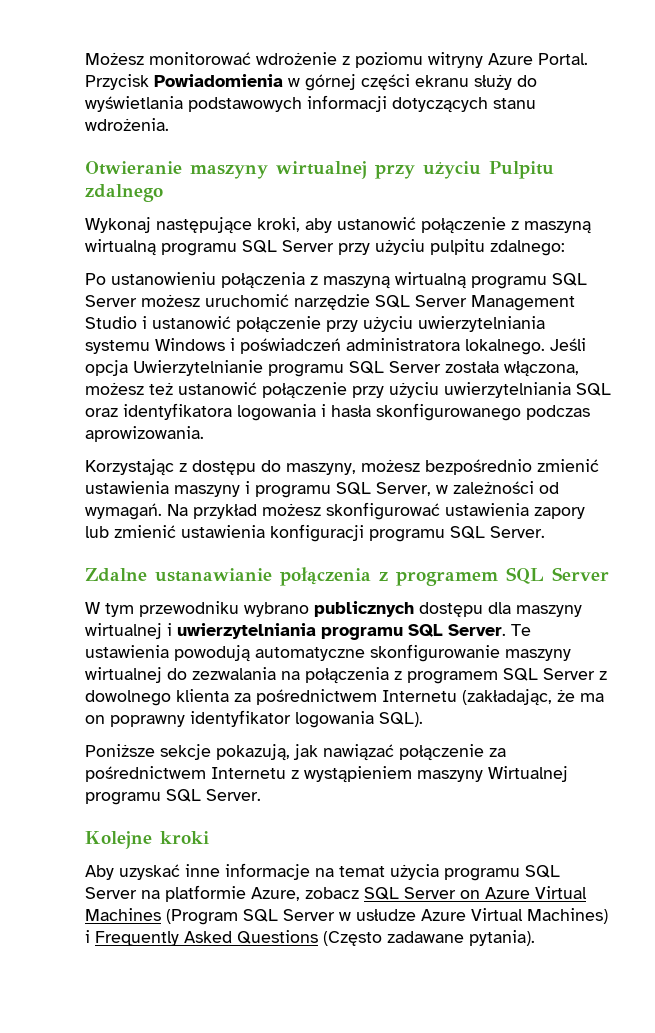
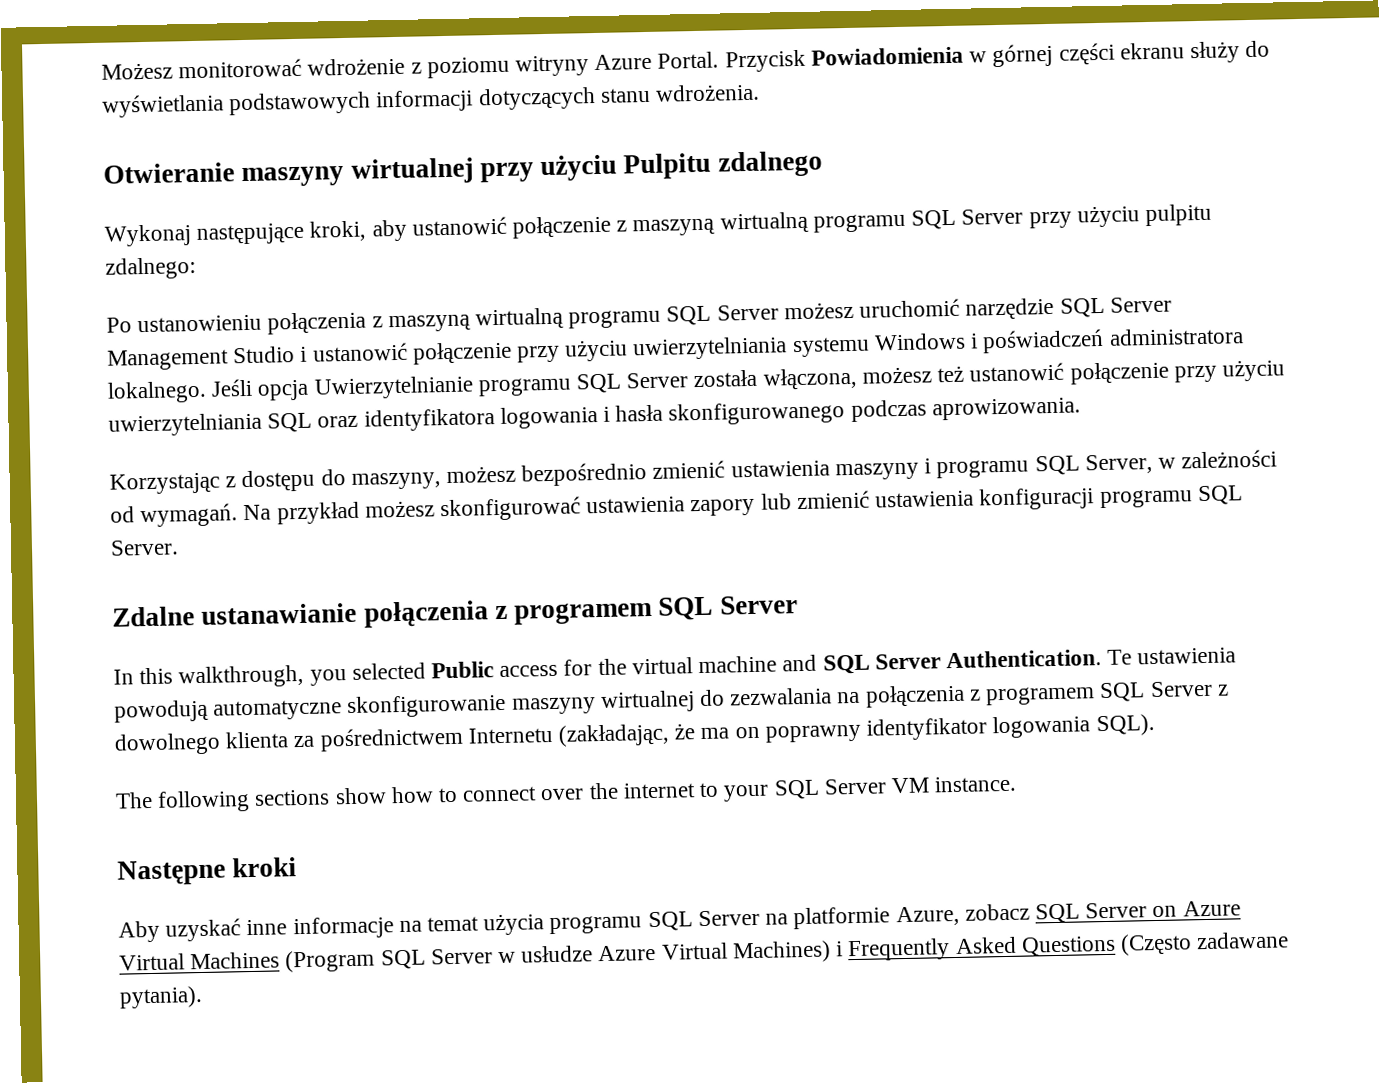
- W tym przewodniku wybrano publicznych dostępu dla maszyny wirtualnej i uwierzytelniania programu SQL Server.
+ In this walkthrough, you selected Public access for the virtual machine and SQL Server Authentication.
- Poniższe sekcje pokazują, jak nawiązać połączenie za pośrednictwem Internetu z wystąpieniem maszyny Wirtualnej programu SQL Server.
- Kolejne kroki
+ The following sections show how to connect over the internet to your SQL Server VM instance.
+ Następne kroki

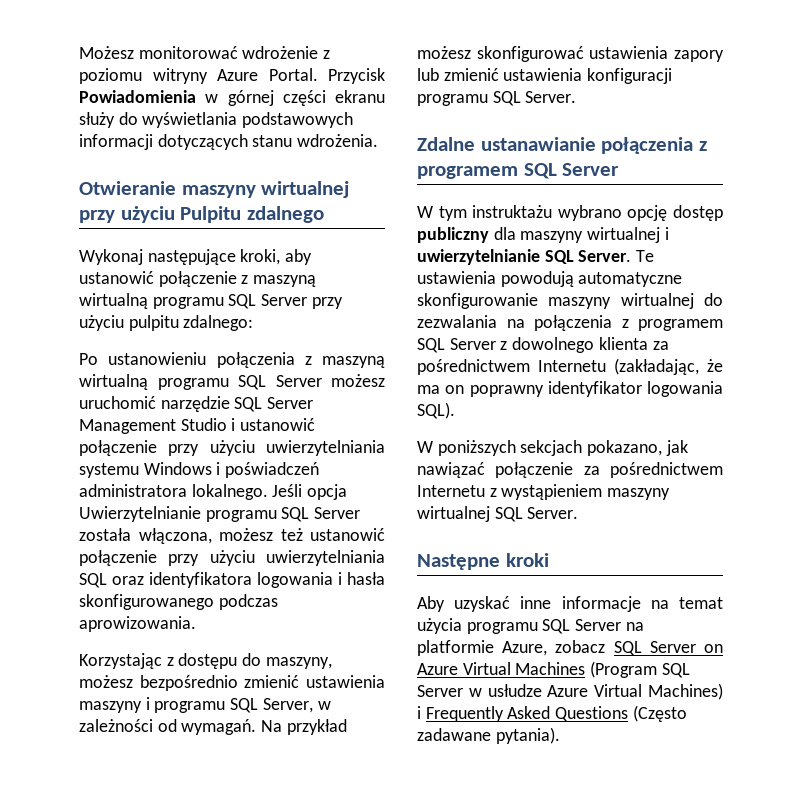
- In this walkthrough, you selected Public access for the virtual machine and SQL Server Authentication.
+ W tym instruktażu wybrano opcję dostęp publiczny dla maszyny wirtualnej i uwierzytelnianie SQL Server.
- The following sections show how to connect over the internet to your SQL Server VM instance.
+ W poniższych sekcjach pokazano, jak nawiązać połączenie za pośrednictwem Internetu z wystąpieniem maszyny wirtualnej SQL Server.

